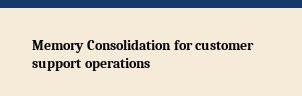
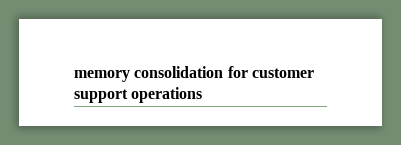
- Memory Consolidation for customer support operations
+ memory consolidation for customer support operations

